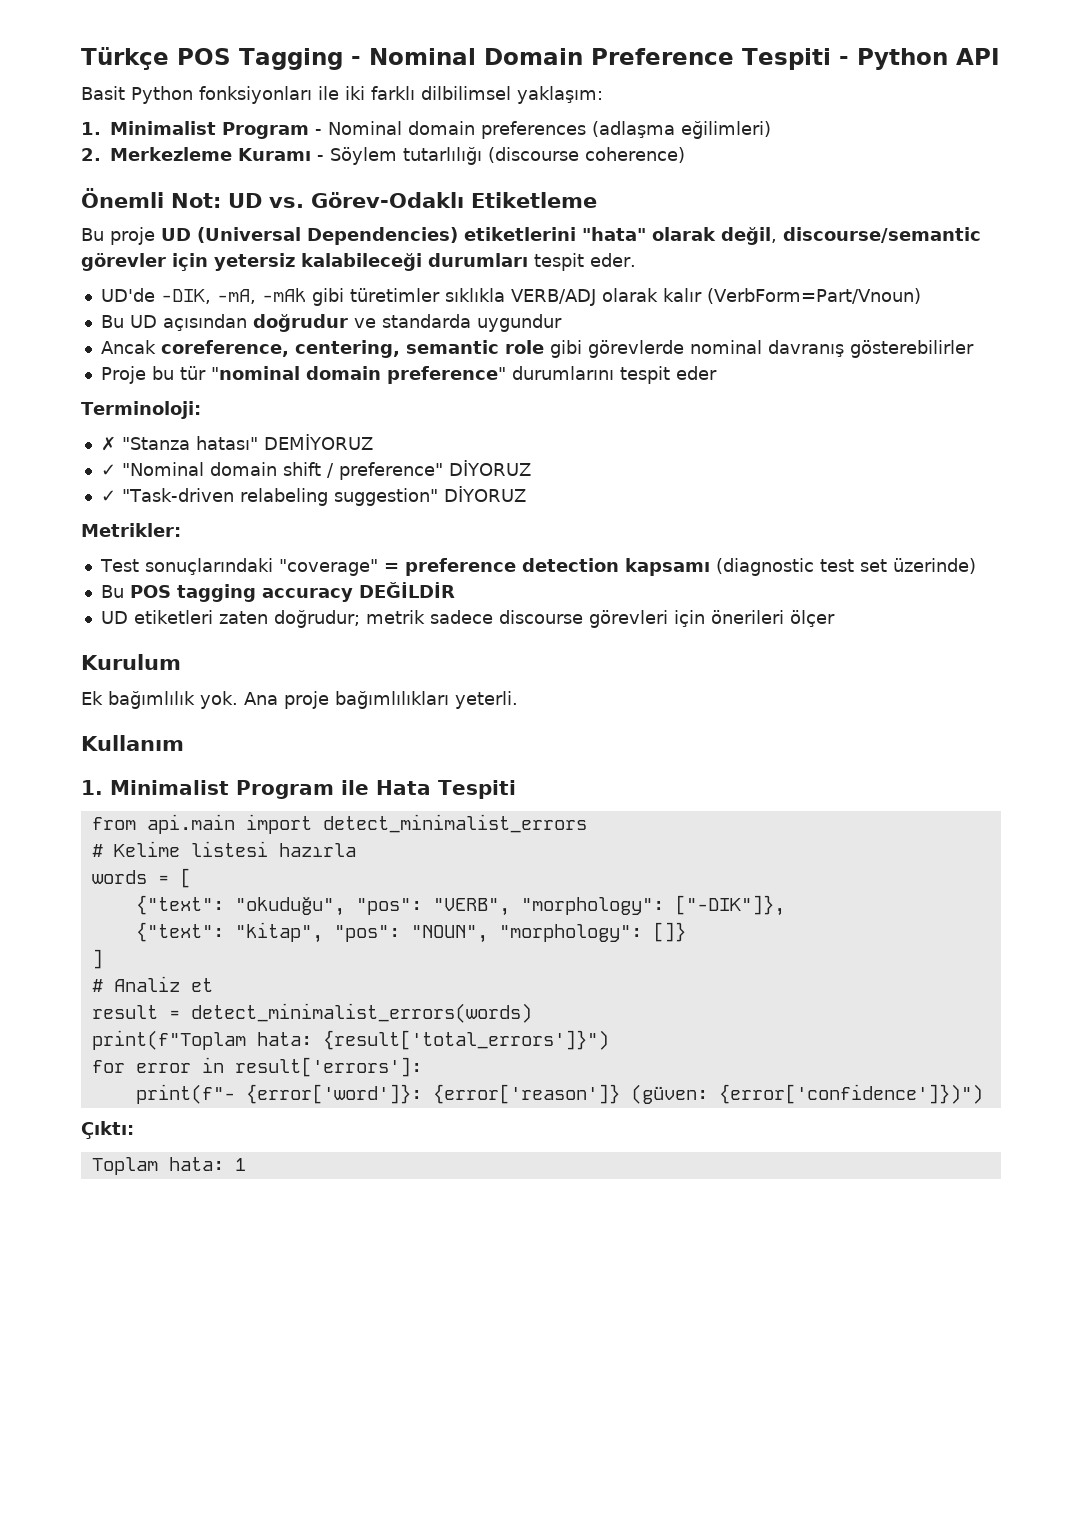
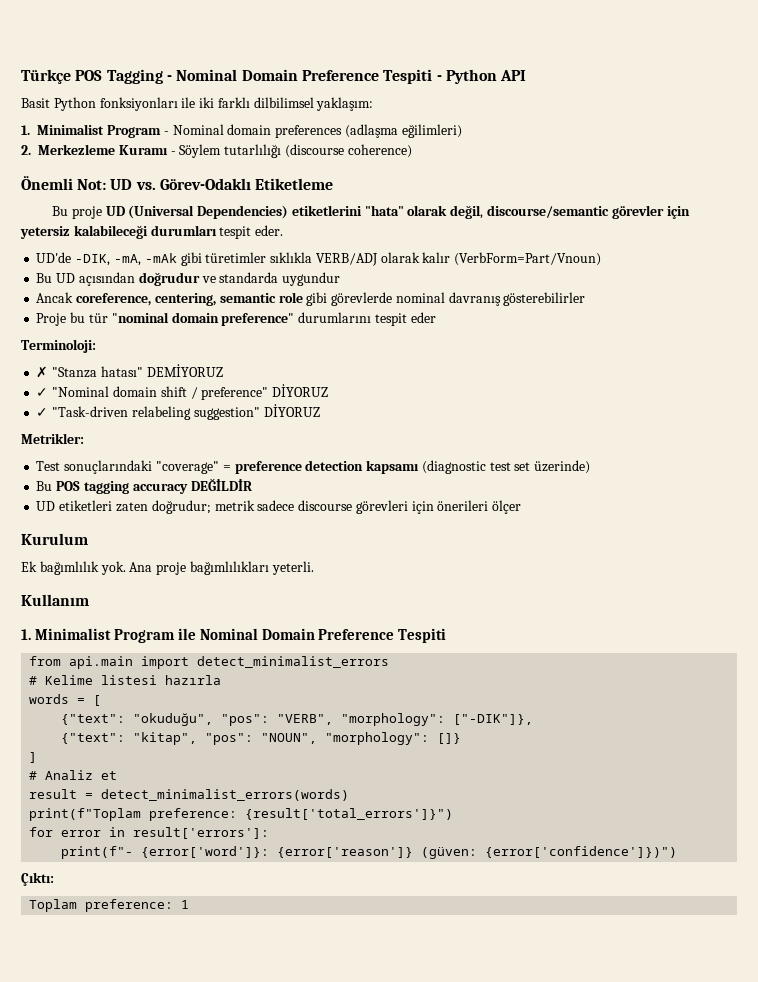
- 1. Minimalist Program ile Hata Tespiti
+ 1. Minimalist Program ile Nominal Domain Preference Tespiti
- print(f"Toplam hata: {result['total_errors']}")
+ print(f"Toplam preference: {result['total_errors']}")
- Toplam hata: 1
+ Toplam preference: 1

